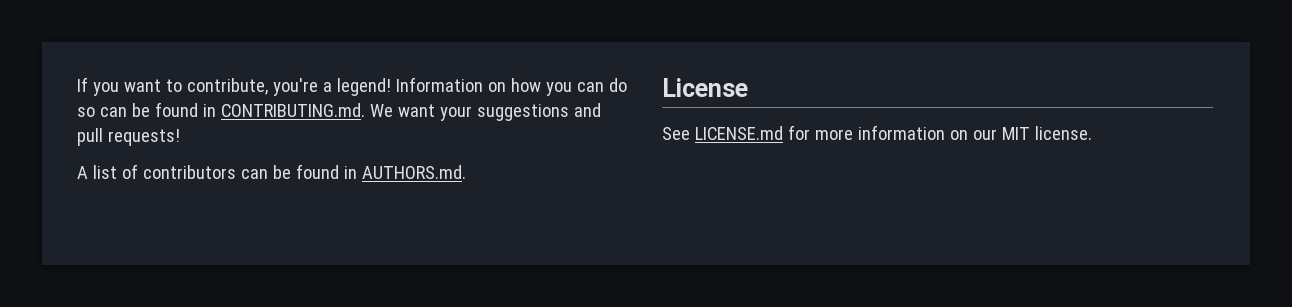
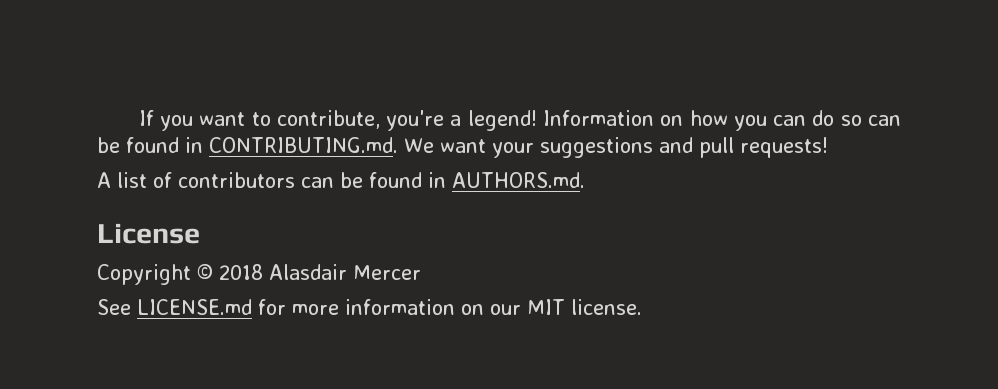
+ Copyright © 2018 Alasdair Mercer

